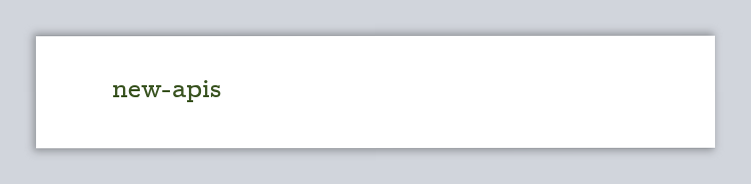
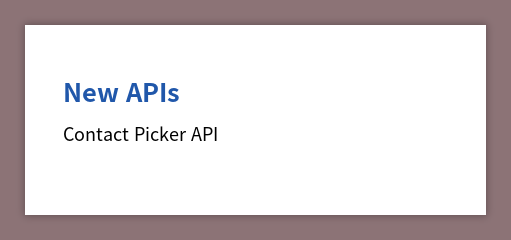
- new-apis
+ New APIs
+ Contact Picker API

